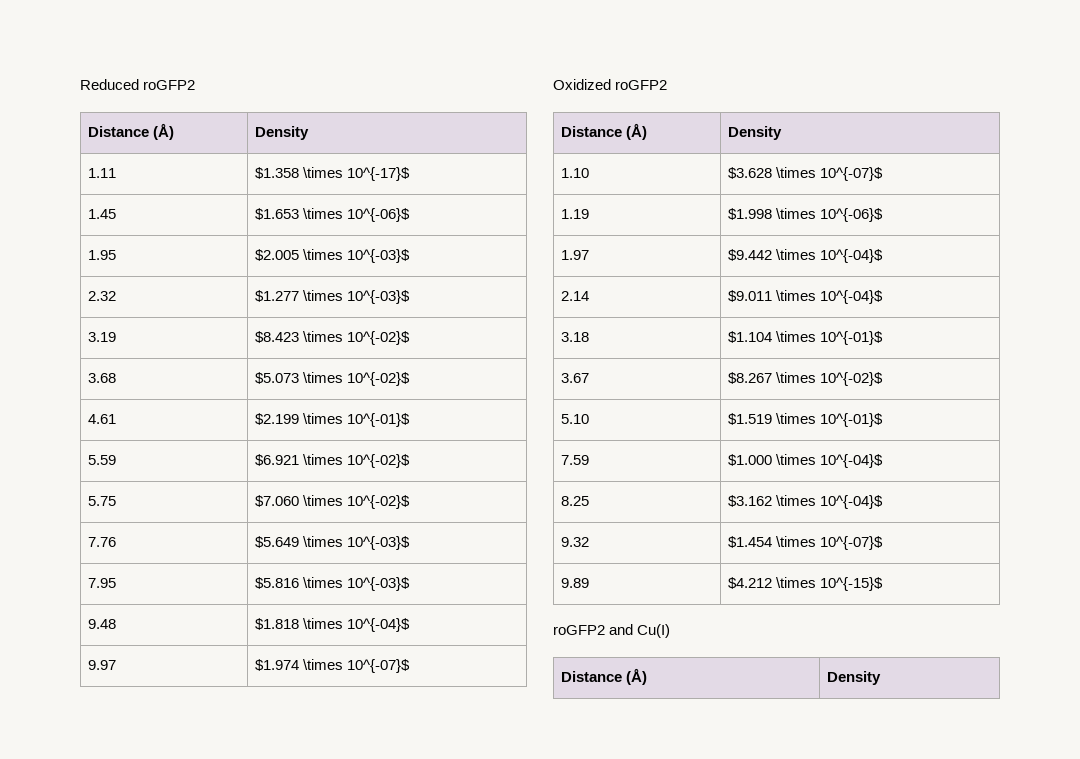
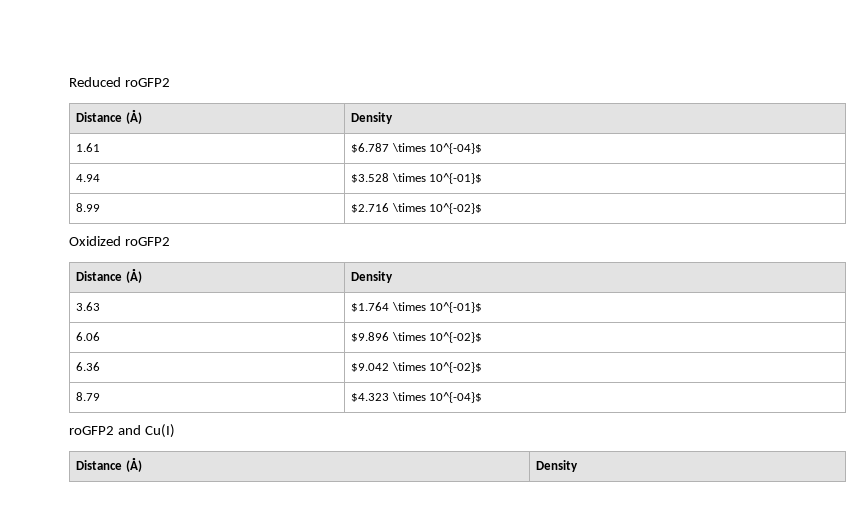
- 1.11 | $1.358 \times 10^{-17}$
- 1.45 | $1.653 \times 10^{-06}$
- 1.95 | $2.005 \times 10^{-03}$
- 2.32 | $1.277 \times 10^{-03}$
- 3.19 | $8.423 \times 10^{-02}$
- 3.68 | $5.073 \times 10^{-02}$
- 4.61 | $2.199 \times 10^{-01}$
- 5.59 | $6.921 \times 10^{-02}$
- 5.75 | $7.060 \times 10^{-02}$
- 7.76 | $5.649 \times 10^{-03}$
- 7.95 | $5.816 \times 10^{-03}$
- 9.48 | $1.818 \times 10^{-04}$
- 9.97 | $1.974 \times 10^{-07}$
+ 1.61 | $6.787 \times 10^{-04}$
+ 4.94 | $3.528 \times 10^{-01}$
+ 8.99 | $2.716 \times 10^{-02}$
- 1.10 | $3.628 \times 10^{-07}$
- 1.19 | $1.998 \times 10^{-06}$
- 1.97 | $9.442 \times 10^{-04}$
- 2.14 | $9.011 \times 10^{-04}$
- 3.18 | $1.104 \times 10^{-01}$
- 3.67 | $8.267 \times 10^{-02}$
- 5.10 | $1.519 \times 10^{-01}$
- 7.59 | $1.000 \times 10^{-04}$
- 8.25 | $3.162 \times 10^{-04}$
- 9.32 | $1.454 \times 10^{-07}$
- 9.89 | $4.212 \times 10^{-15}$
+ 3.63 | $1.764 \times 10^{-01}$
+ 6.06 | $9.896 \times 10^{-02}$
+ 6.36 | $9.042 \times 10^{-02}$
+ 8.79 | $4.323 \times 10^{-04}$

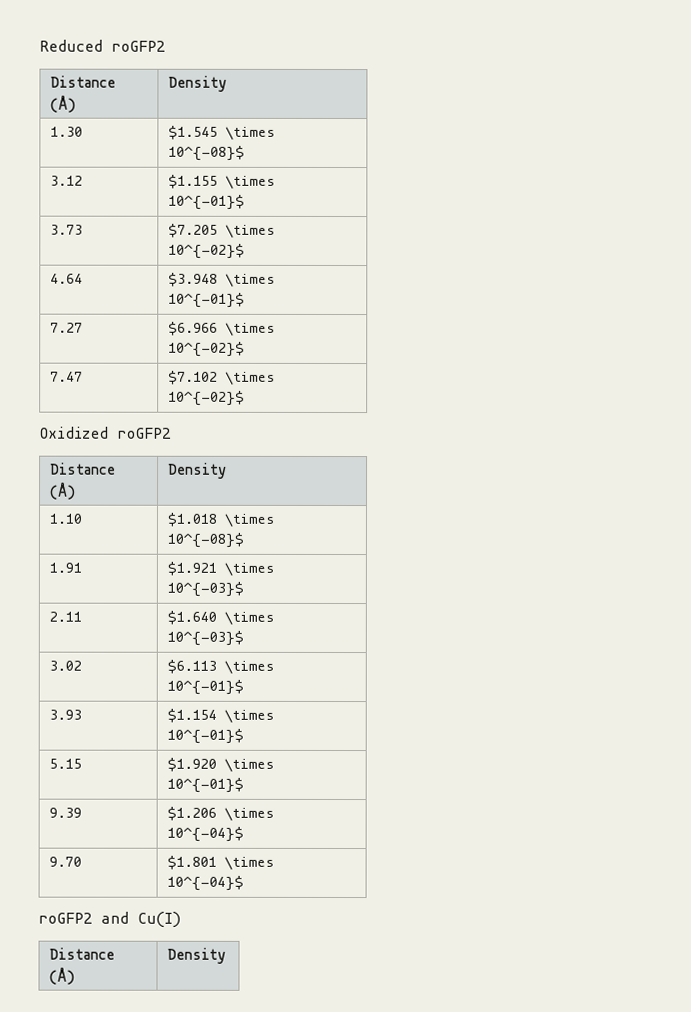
- 1.61 | $6.787 \times 10^{-04}$
- 4.94 | $3.528 \times 10^{-01}$
- 8.99 | $2.716 \times 10^{-02}$
+ 1.30 | $1.545 \times 10^{-08}$
+ 3.12 | $1.155 \times 10^{-01}$
+ 3.73 | $7.205 \times 10^{-02}$
+ 4.64 | $3.948 \times 10^{-01}$
+ 7.27 | $6.966 \times 10^{-02}$
+ 7.47 | $7.102 \times 10^{-02}$
- 3.63 | $1.764 \times 10^{-01}$
- 6.06 | $9.896 \times 10^{-02}$
- 6.36 | $9.042 \times 10^{-02}$
- 8.79 | $4.323 \times 10^{-04}$
+ 1.10 | $1.018 \times 10^{-08}$
+ 1.91 | $1.921 \times 10^{-03}$
+ 2.11 | $1.640 \times 10^{-03}$
+ 3.02 | $6.113 \times 10^{-01}$
+ 3.93 | $1.154 \times 10^{-01}$
+ 5.15 | $1.920 \times 10^{-01}$
+ 9.39 | $1.206 \times 10^{-04}$
+ 9.70 | $1.801 \times 10^{-04}$

